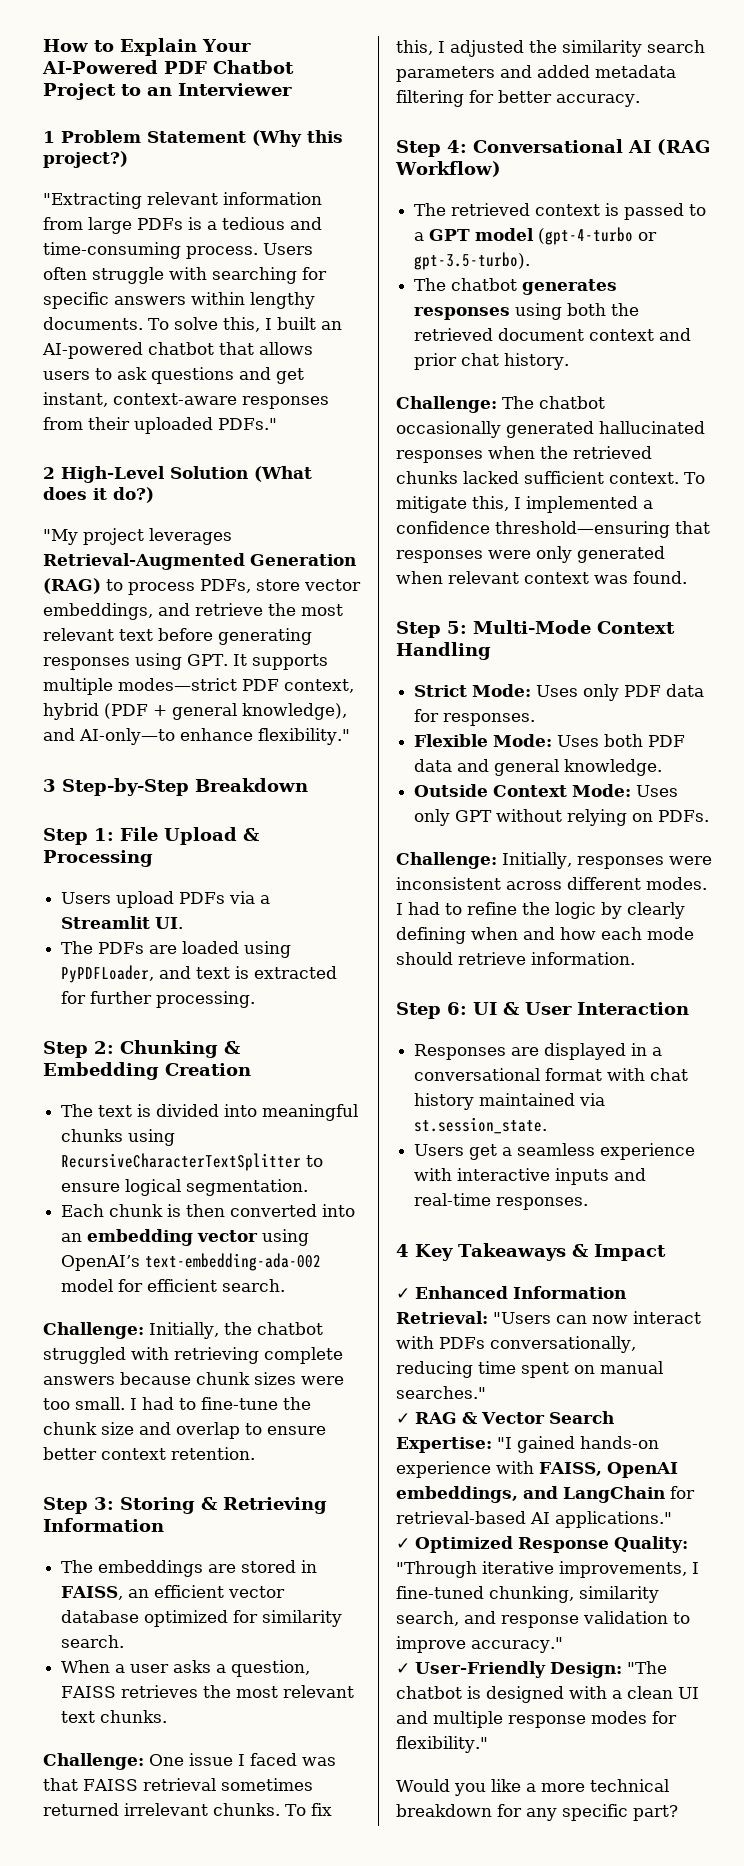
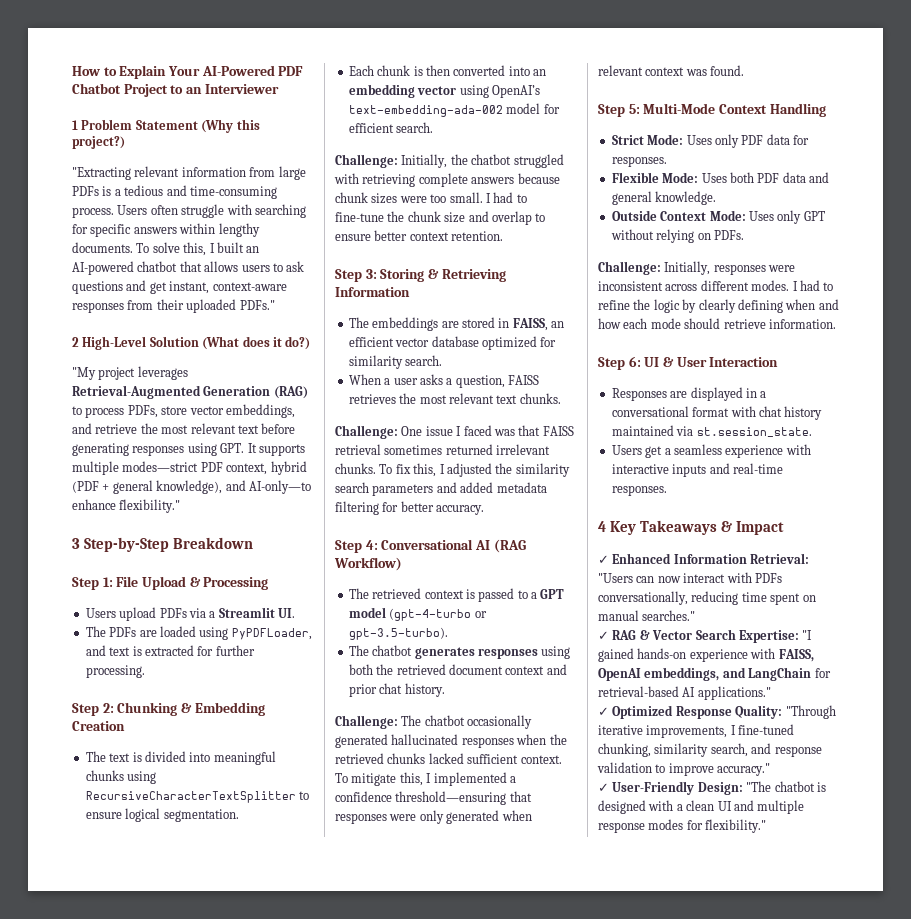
- Would you like a more technical breakdown for any specific part?

